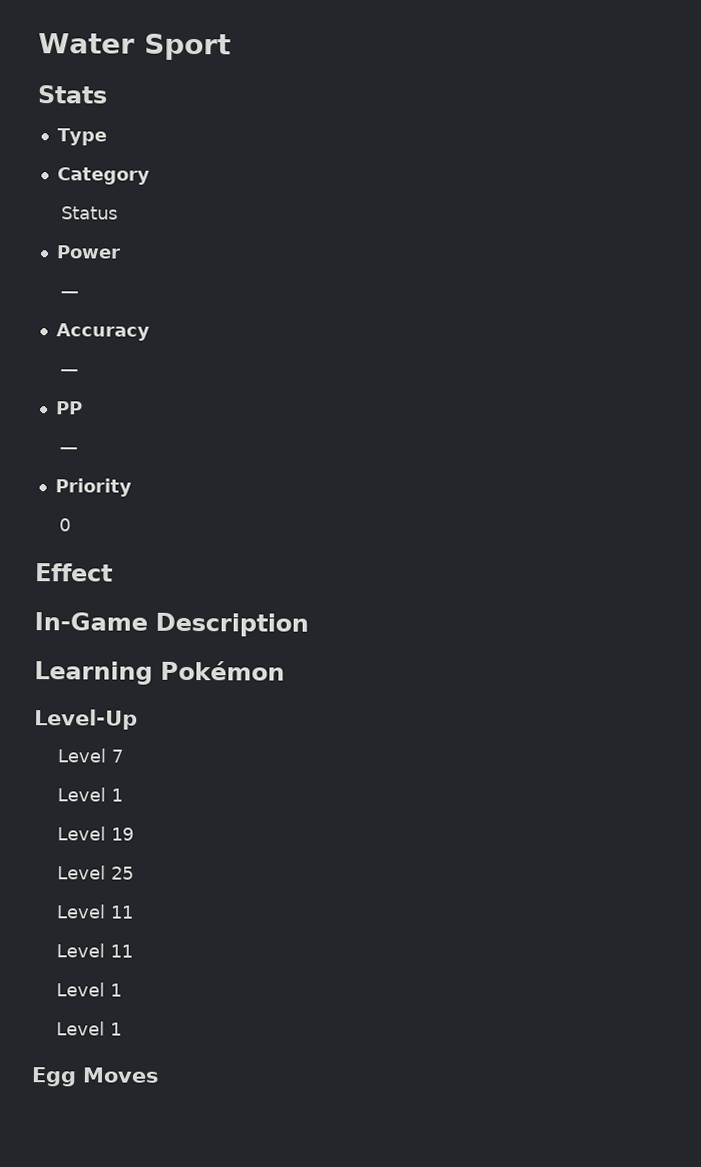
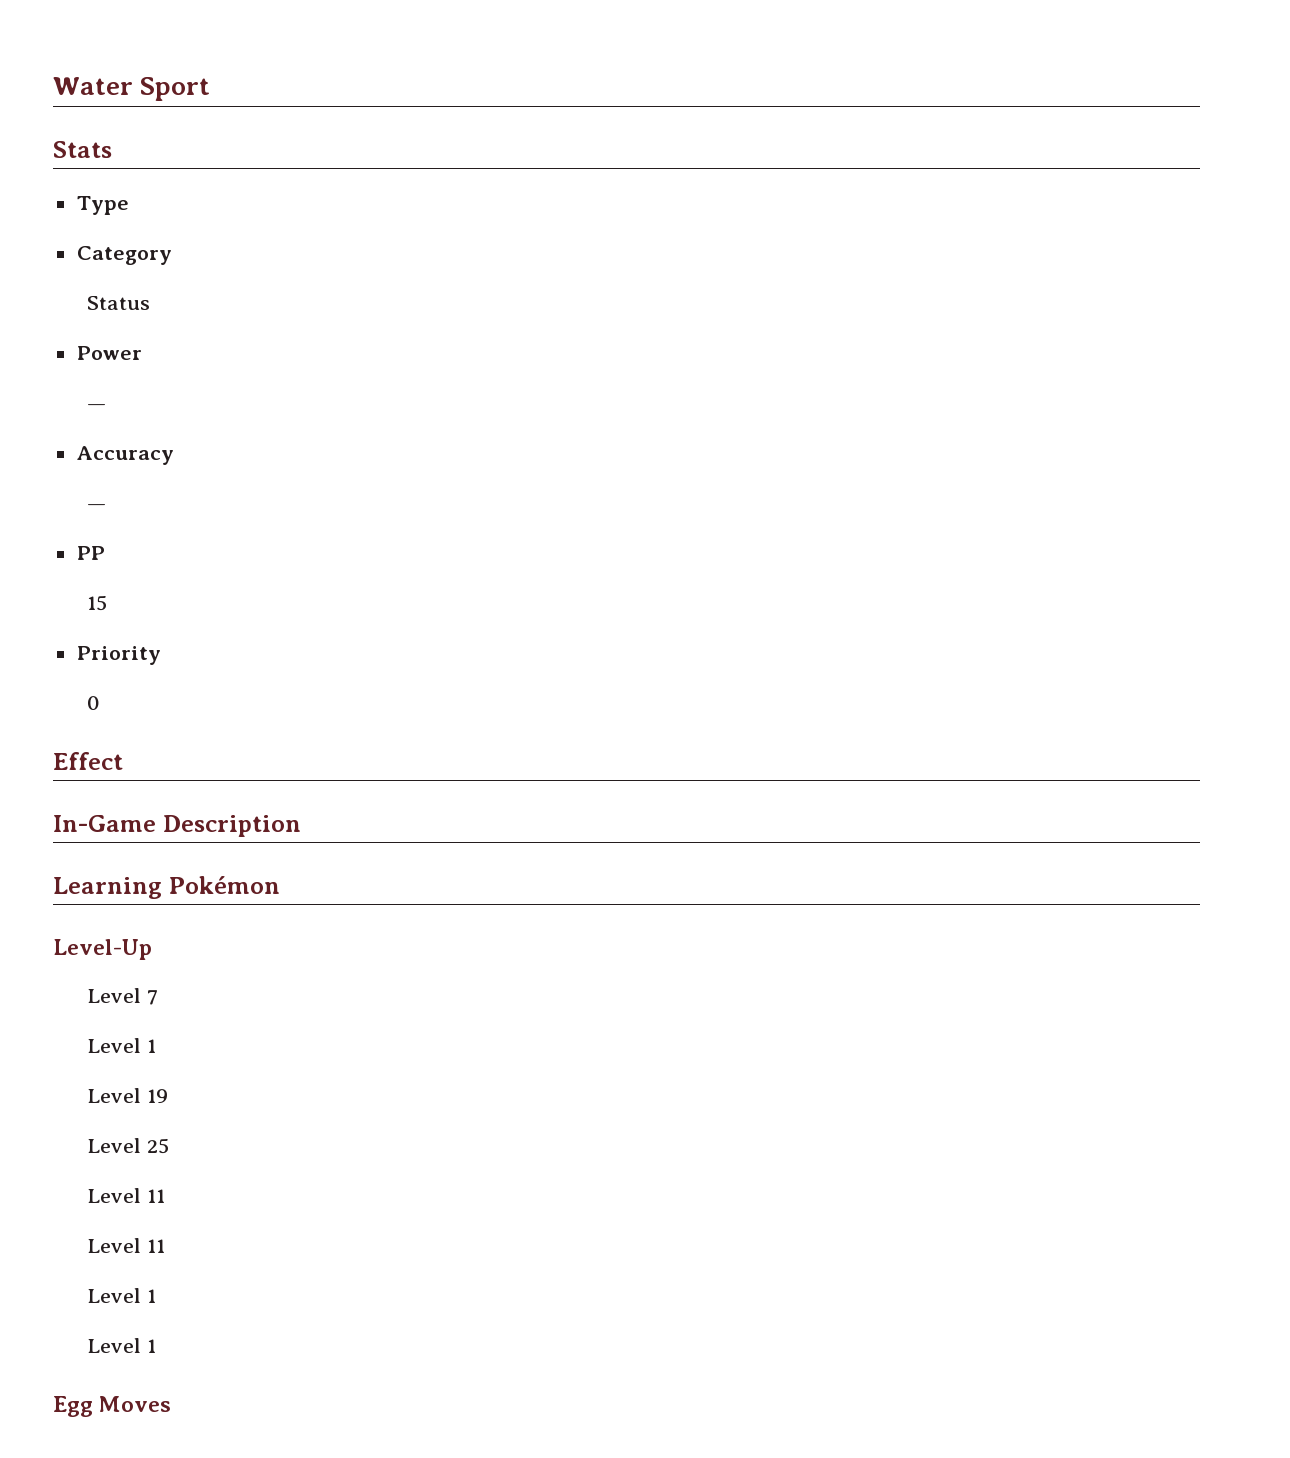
  PP
- —
+ 15

